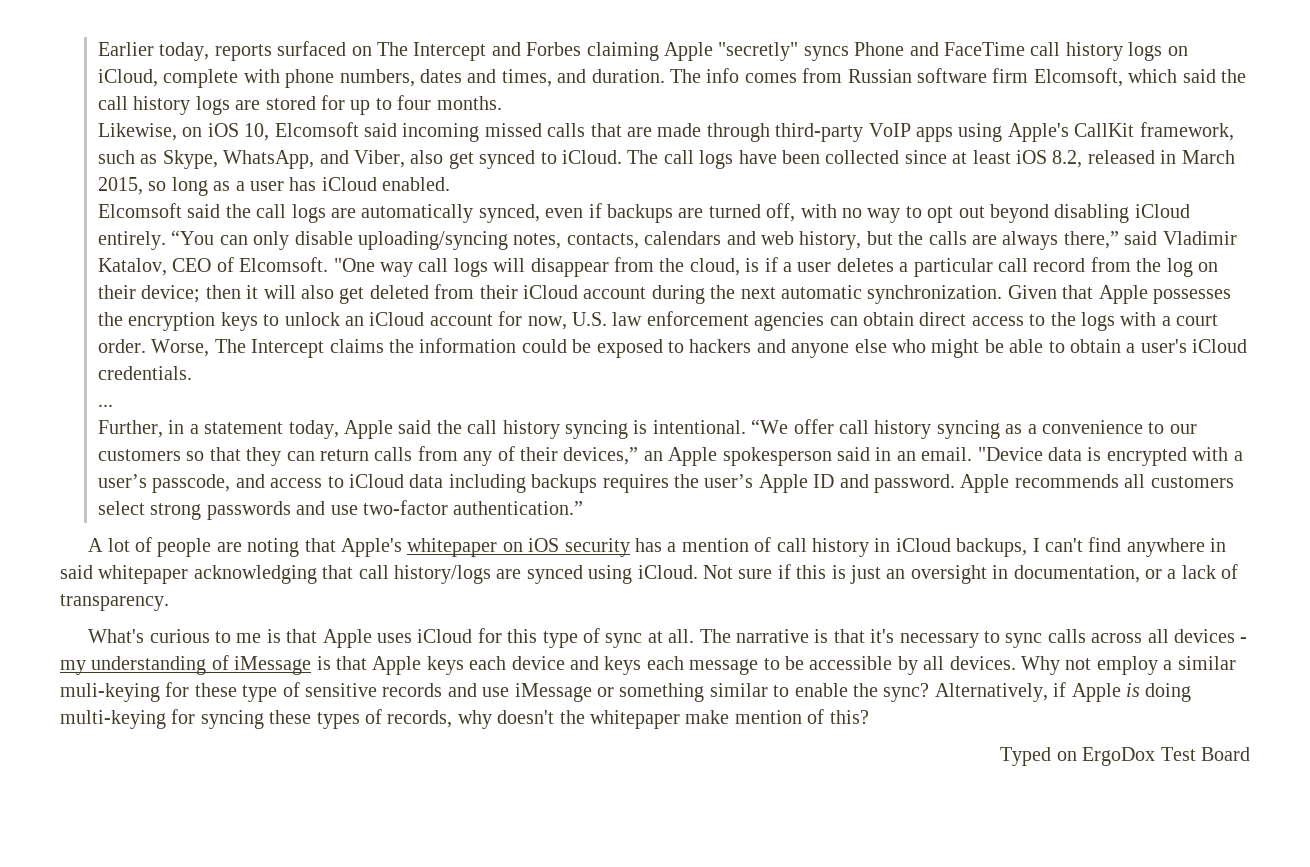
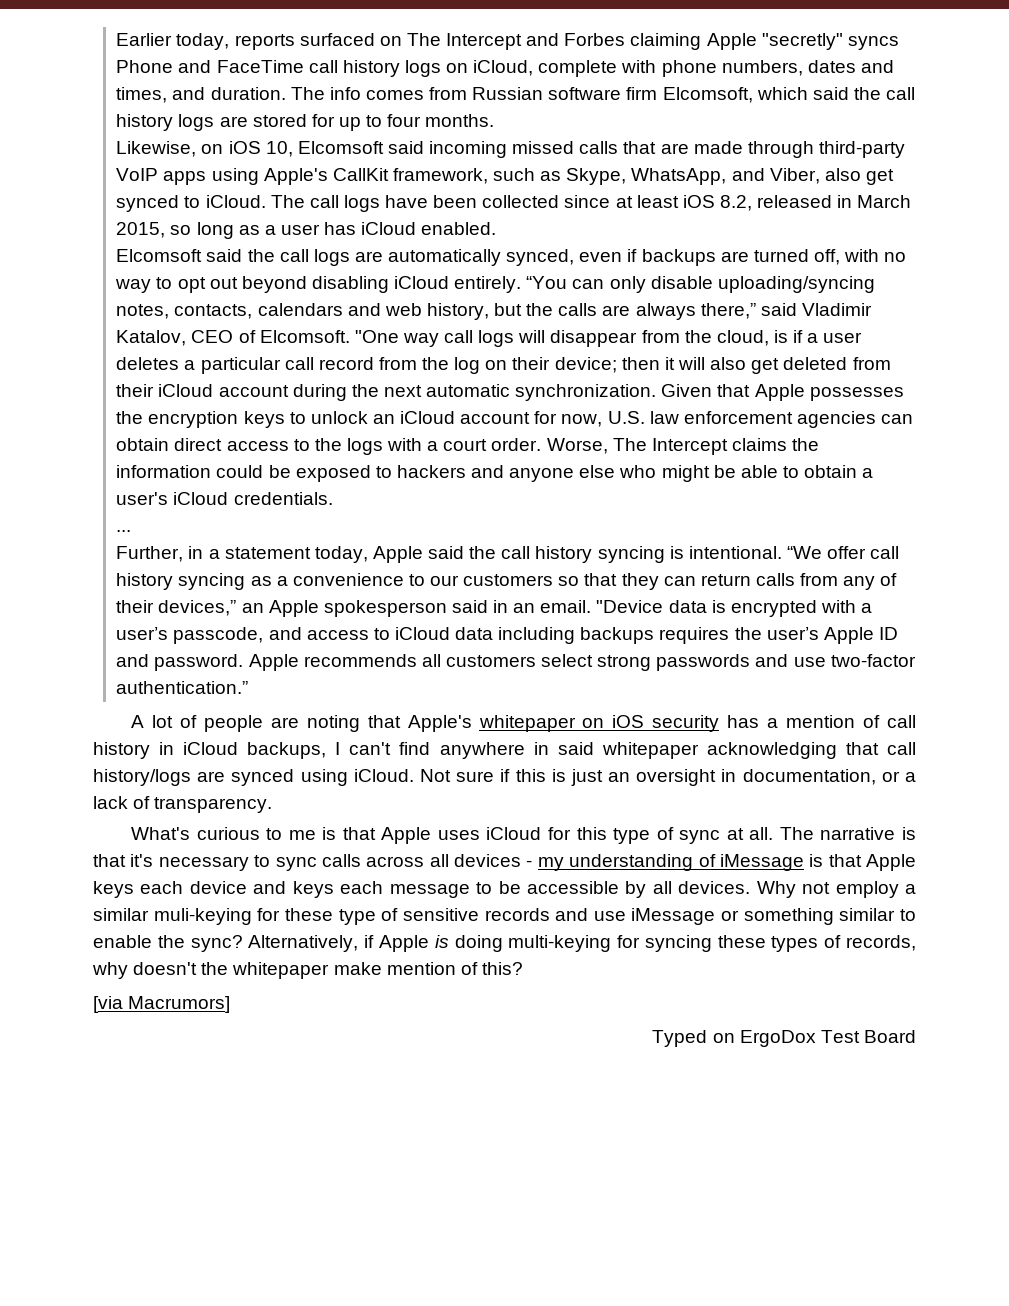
+ [via Macrumors]

